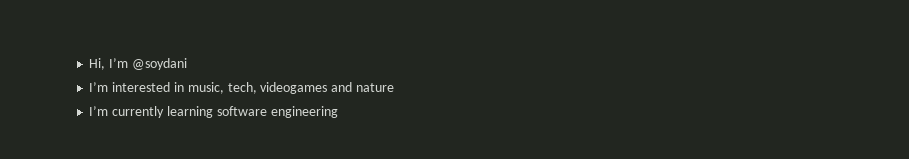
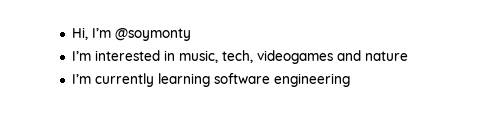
- Hi, I’m @soydani
+ Hi, I’m @soymonty

